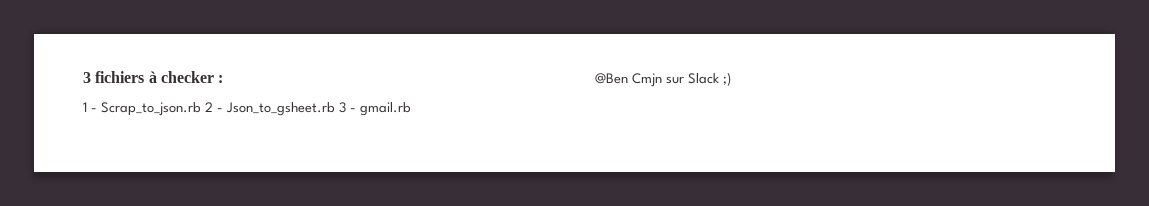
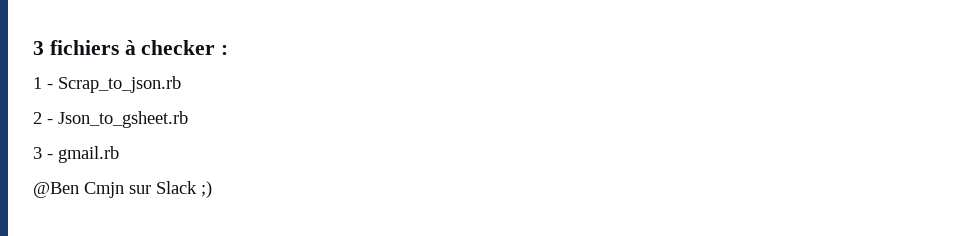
- 1 - Scrap_to_json.rb 2 - Json_to_gsheet.rb 3 - gmail.rb
+ 1 - Scrap_to_json.rb
+ 2 - Json_to_gsheet.rb
+ 3 - gmail.rb

